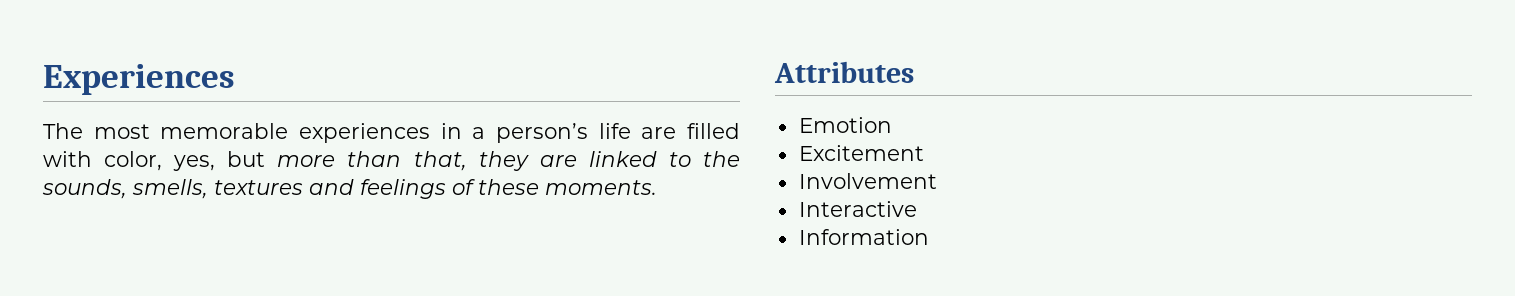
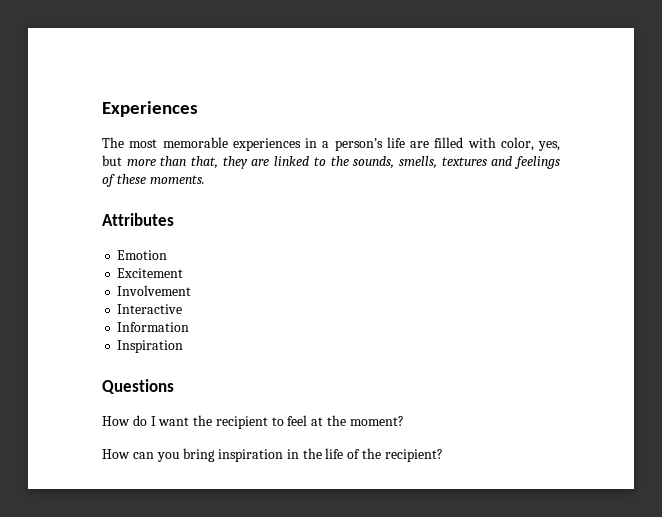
+ Inspiration
+ Questions
+ How do I want the recipient to feel at the moment?
+ How can you bring inspiration in the life of the recipient?

